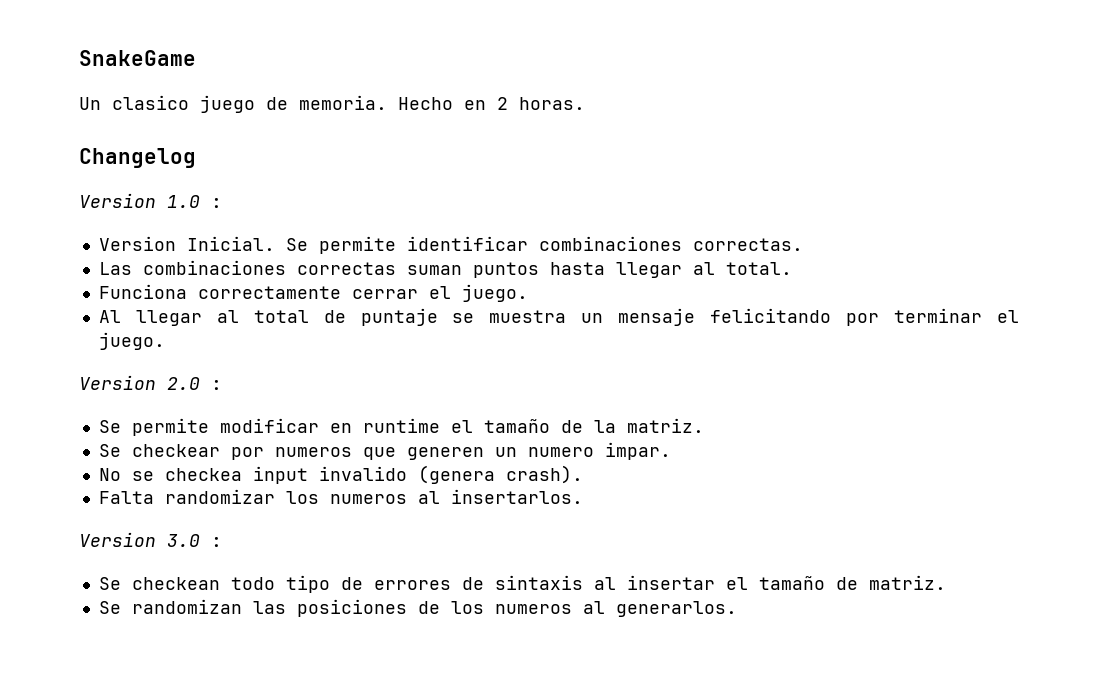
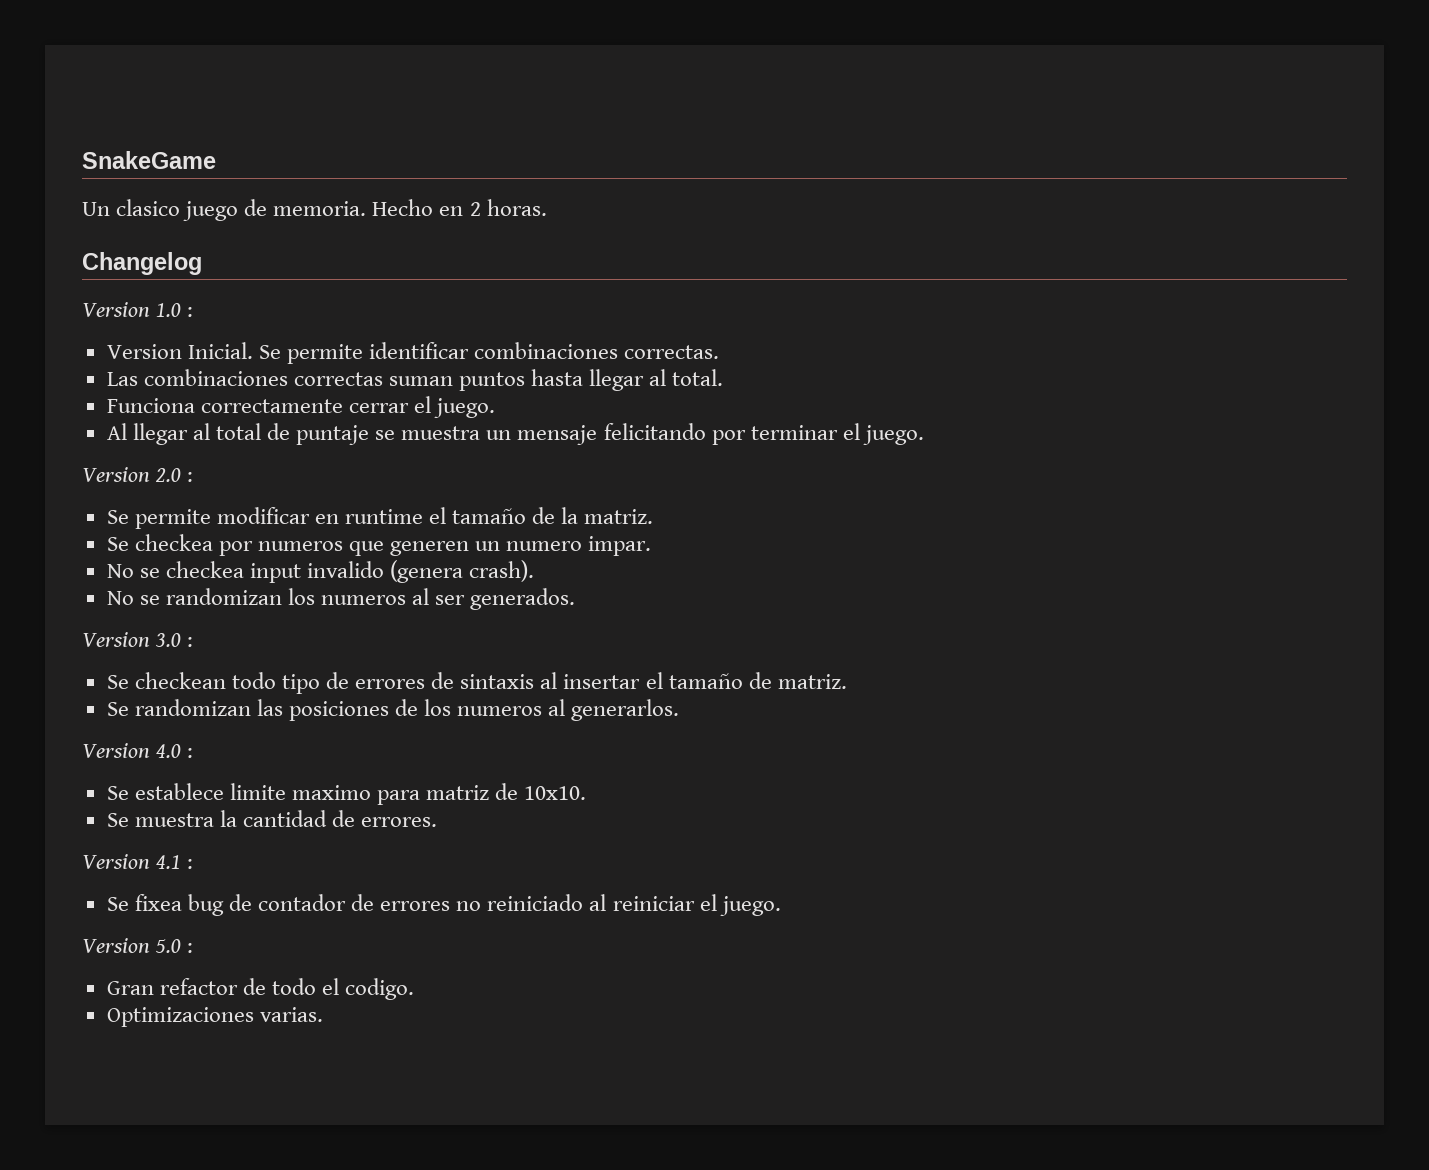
- Se checkear por numeros que generen un numero impar.
+ Se checkea por numeros que generen un numero impar.
- Falta randomizar los numeros al insertarlos.
+ No se randomizan los numeros al ser generados.
+ Version 4.0 :
+ Se establece limite maximo para matriz de 10x10.
+ Se muestra la cantidad de errores.
+ Version 4.1 :
+ Se fixea bug de contador de errores no reiniciado al reiniciar el juego.
+ Version 5.0 :
+ Gran refactor de todo el codigo.
+ Optimizaciones varias.

